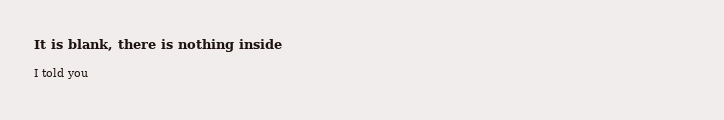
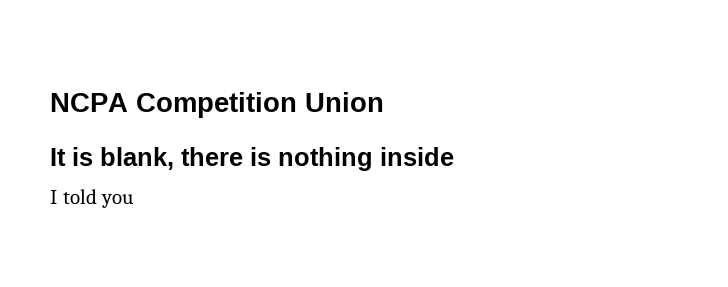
+ NCPA Competition Union

